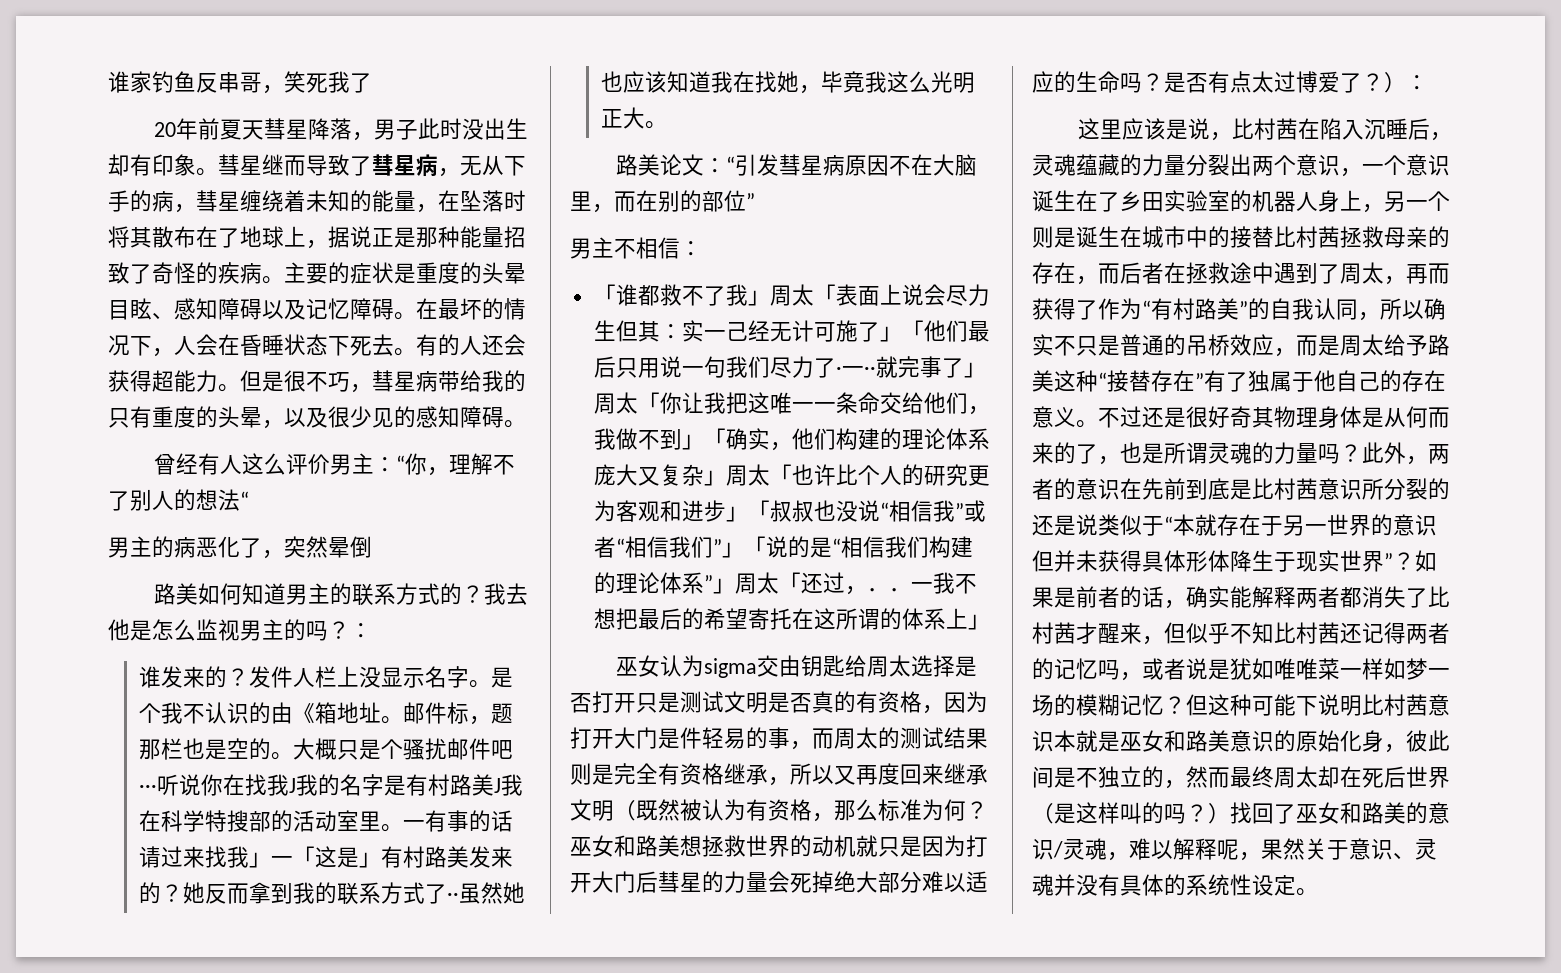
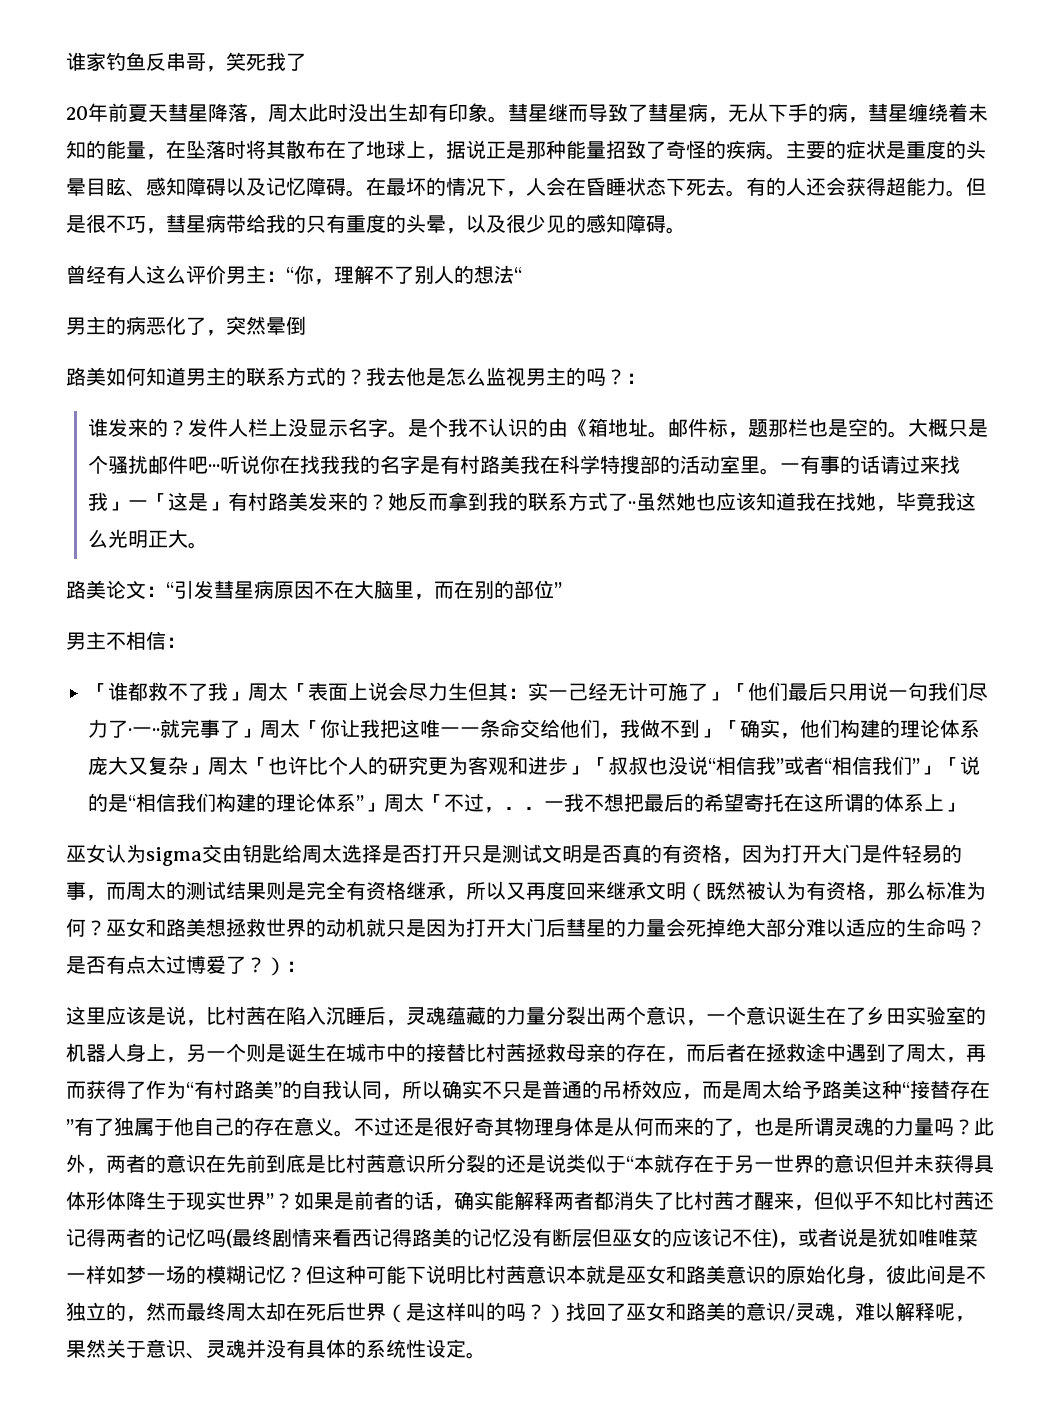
- 20年前夏天彗星降落，男子此时没出生却有印象。
+ 20年前夏天彗星降落，周太此时没出生却有印象。
- 大概只是个骚扰邮件吧···听说你在找我J我的名字是有村路美J我在科学特搜部的活动室里。
+ 大概只是个骚扰邮件吧···听说你在找我我的名字是有村路美我在科学特搜部的活动室里。
- 实一己经无计可施了」「他们最后只用说一句我们尽力了·一··就完事了」周太「你让我把这唯一一条命交给他们，我做不到」「确实，他们构建的理论体系庞大又复杂」周太「也许比个人的研究更为客观和进步」「叔叔也没说“相信我”或者“相信我们”」「说的是“相信我们构建的理论体系”」周太「还过，．．一我不想把最后的希望寄托在这所谓的体系上」
+ 实一己经无计可施了」「他们最后只用说一句我们尽力了·一··就完事了」周太「你让我把这唯一一条命交给他们，我做不到」「确实，他们构建的理论体系庞大又复杂」周太「也许比个人的研究更为客观和进步」「叔叔也没说“相信我”或者“相信我们”」「说的是“相信我们构建的理论体系”」周太「不过，．．一我不想把最后的希望寄托在这所谓的体系上」
- 如果是前者的话，确实能解释两者都消失了比村茜才醒来，但似乎不知比村茜还记得两者的记忆吗，或者说是犹如唯唯菜一样如梦一场的模糊记忆？
+ 如果是前者的话，确实能解释两者都消失了比村茜才醒来，但似乎不知比村茜还记得两者的记忆吗(最终剧情来看西记得路美的记忆没有断层但巫女的应该记不住)，或者说是犹如唯唯菜一样如梦一场的模糊记忆？

